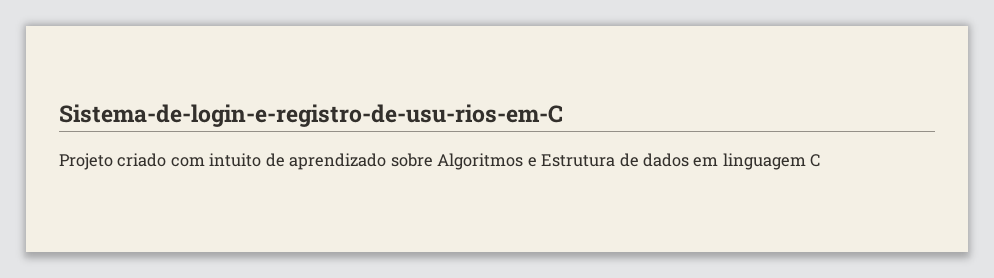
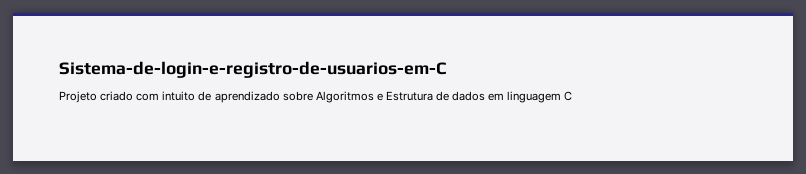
- Sistema-de-login-e-registro-de-usu-rios-em-C
+ Sistema-de-login-e-registro-de-usuarios-em-C

